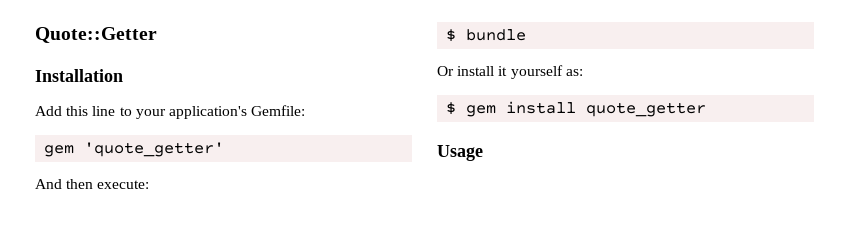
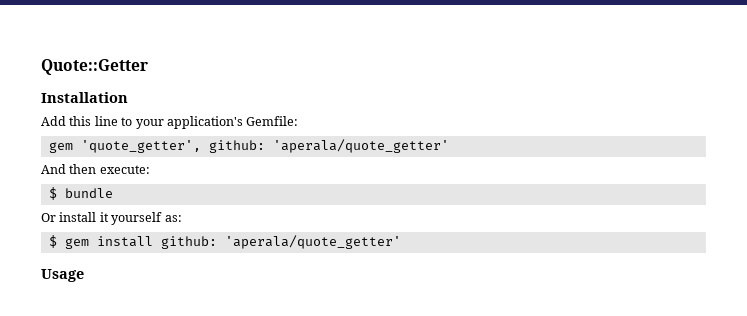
- gem 'quote_getter'
+ gem 'quote_getter', github: 'aperala/quote_getter'
- $ gem install quote_getter
+ $ gem install github: 'aperala/quote_getter'

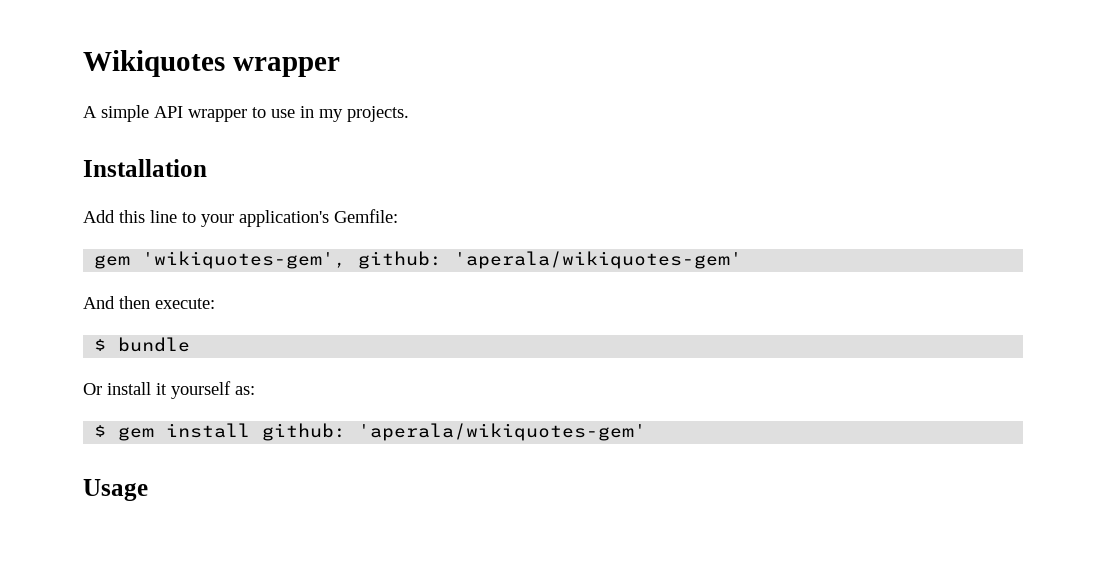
- Quote::Getter
+ Wikiquotes wrapper
+ A simple API wrapper to use in my projects.
- gem 'quote_getter', github: 'aperala/quote_getter'
+ gem 'wikiquotes-gem', github: 'aperala/wikiquotes-gem'
- $ gem install github: 'aperala/quote_getter'
+ $ gem install github: 'aperala/wikiquotes-gem'

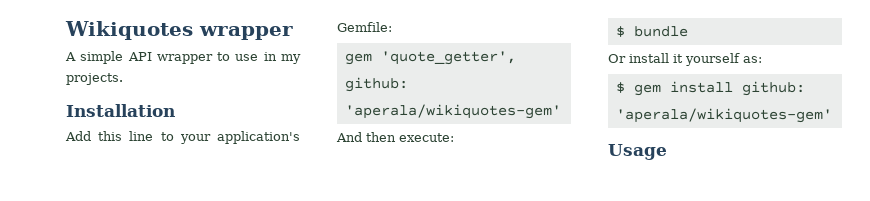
- gem 'wikiquotes-gem', github: 'aperala/wikiquotes-gem'
+ gem 'quote_getter', github: 'aperala/wikiquotes-gem'

